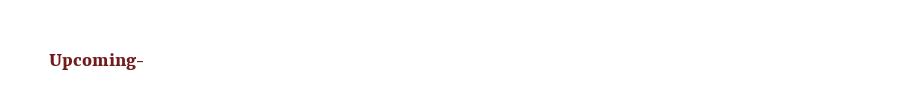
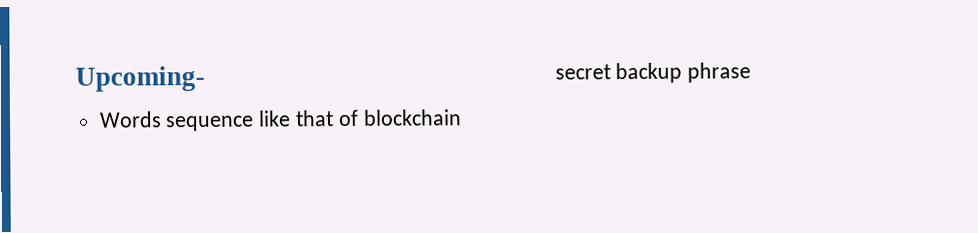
+ Words sequence like that of blockchain secret backup phrase

